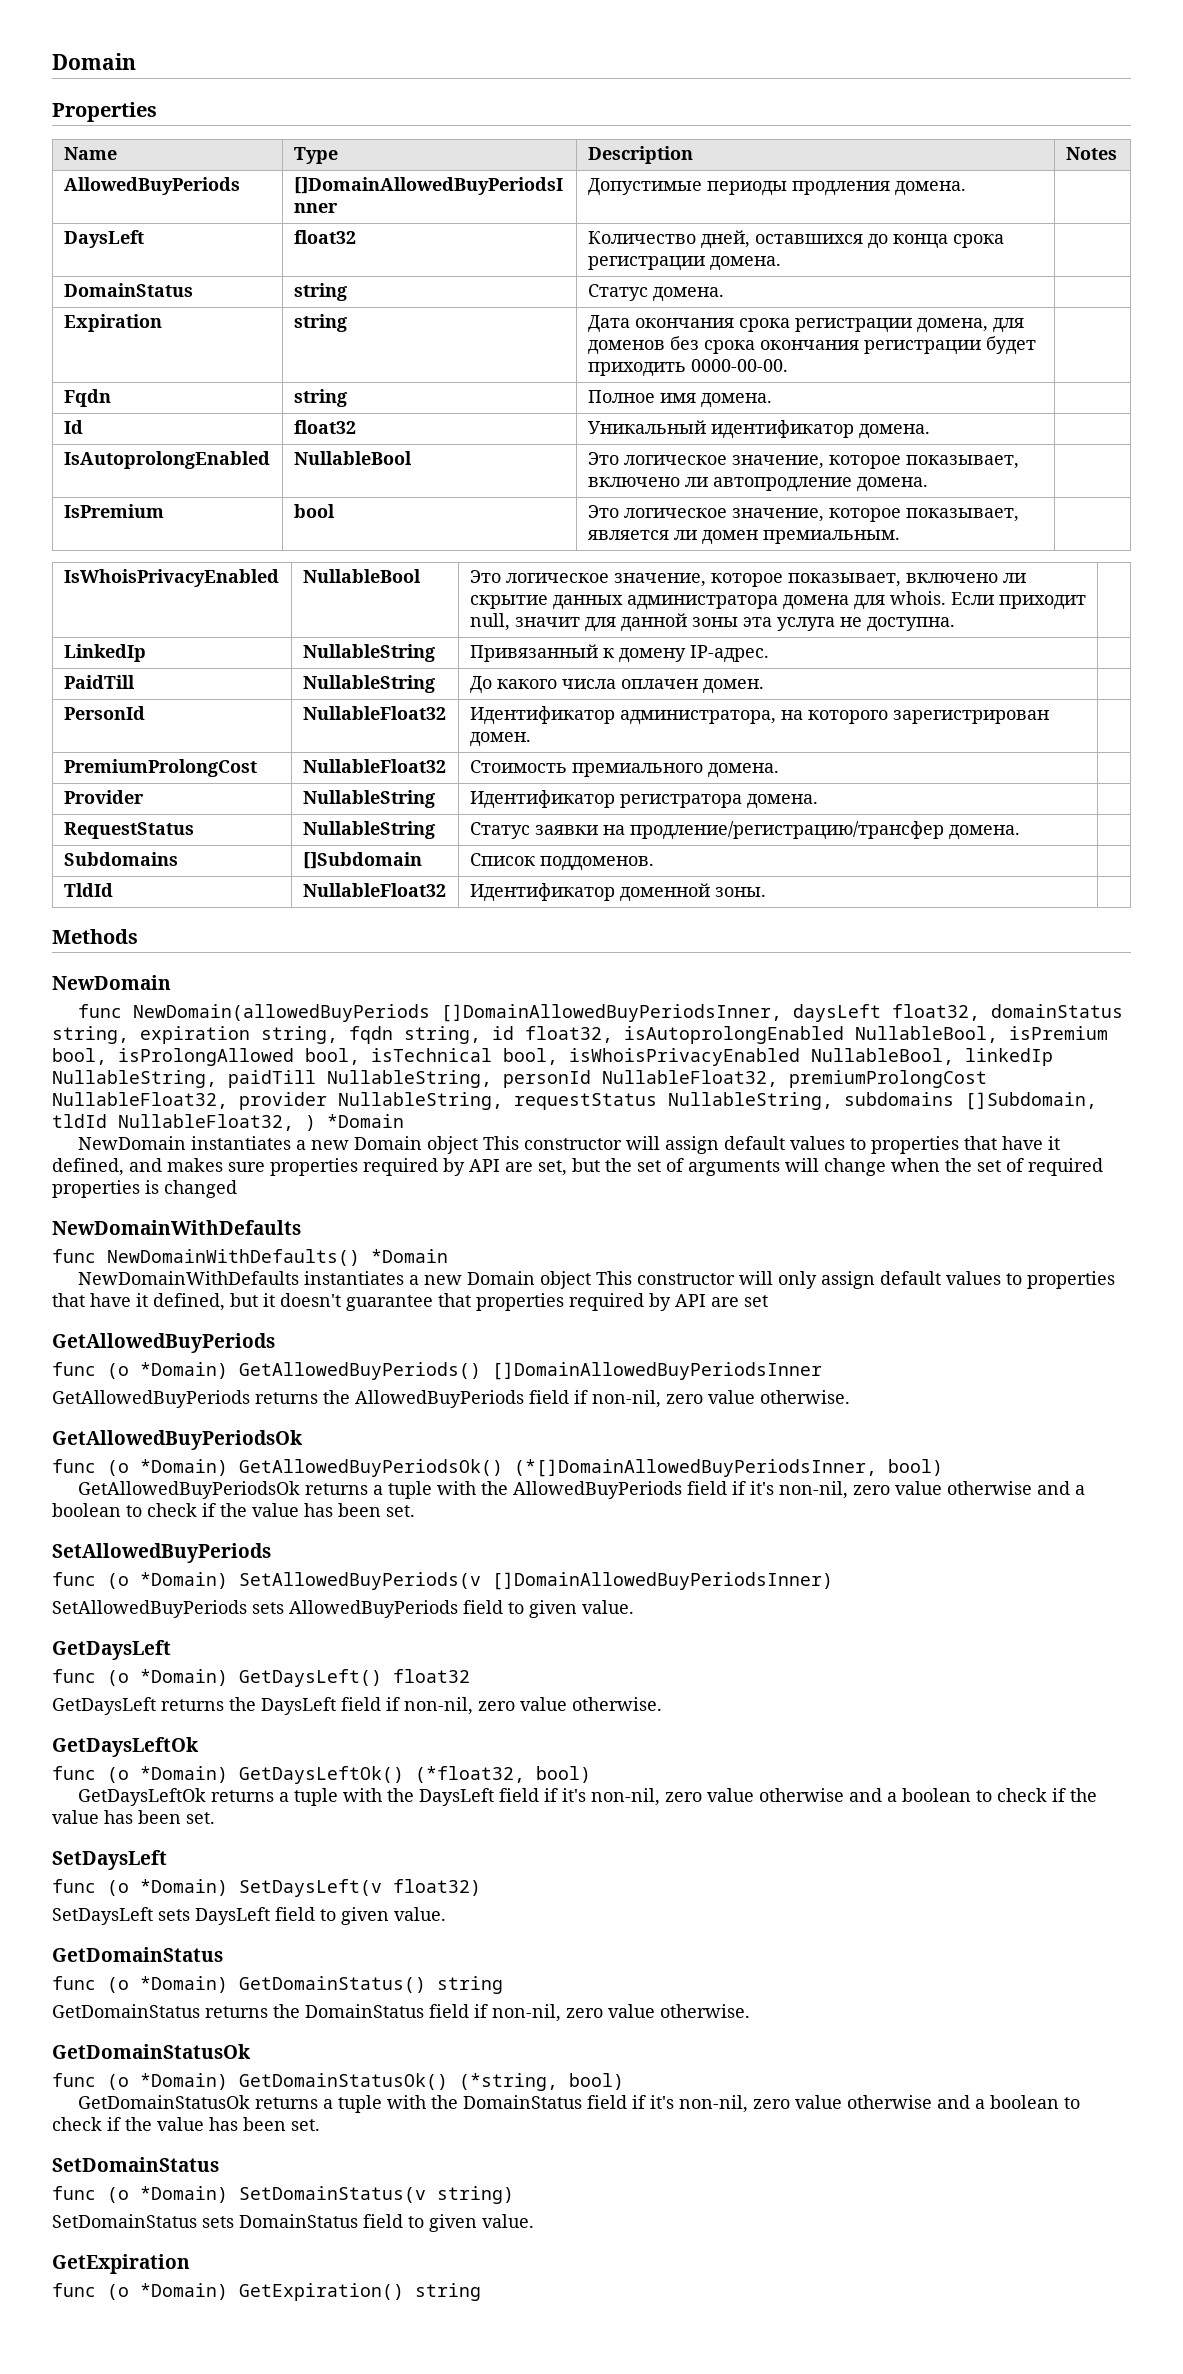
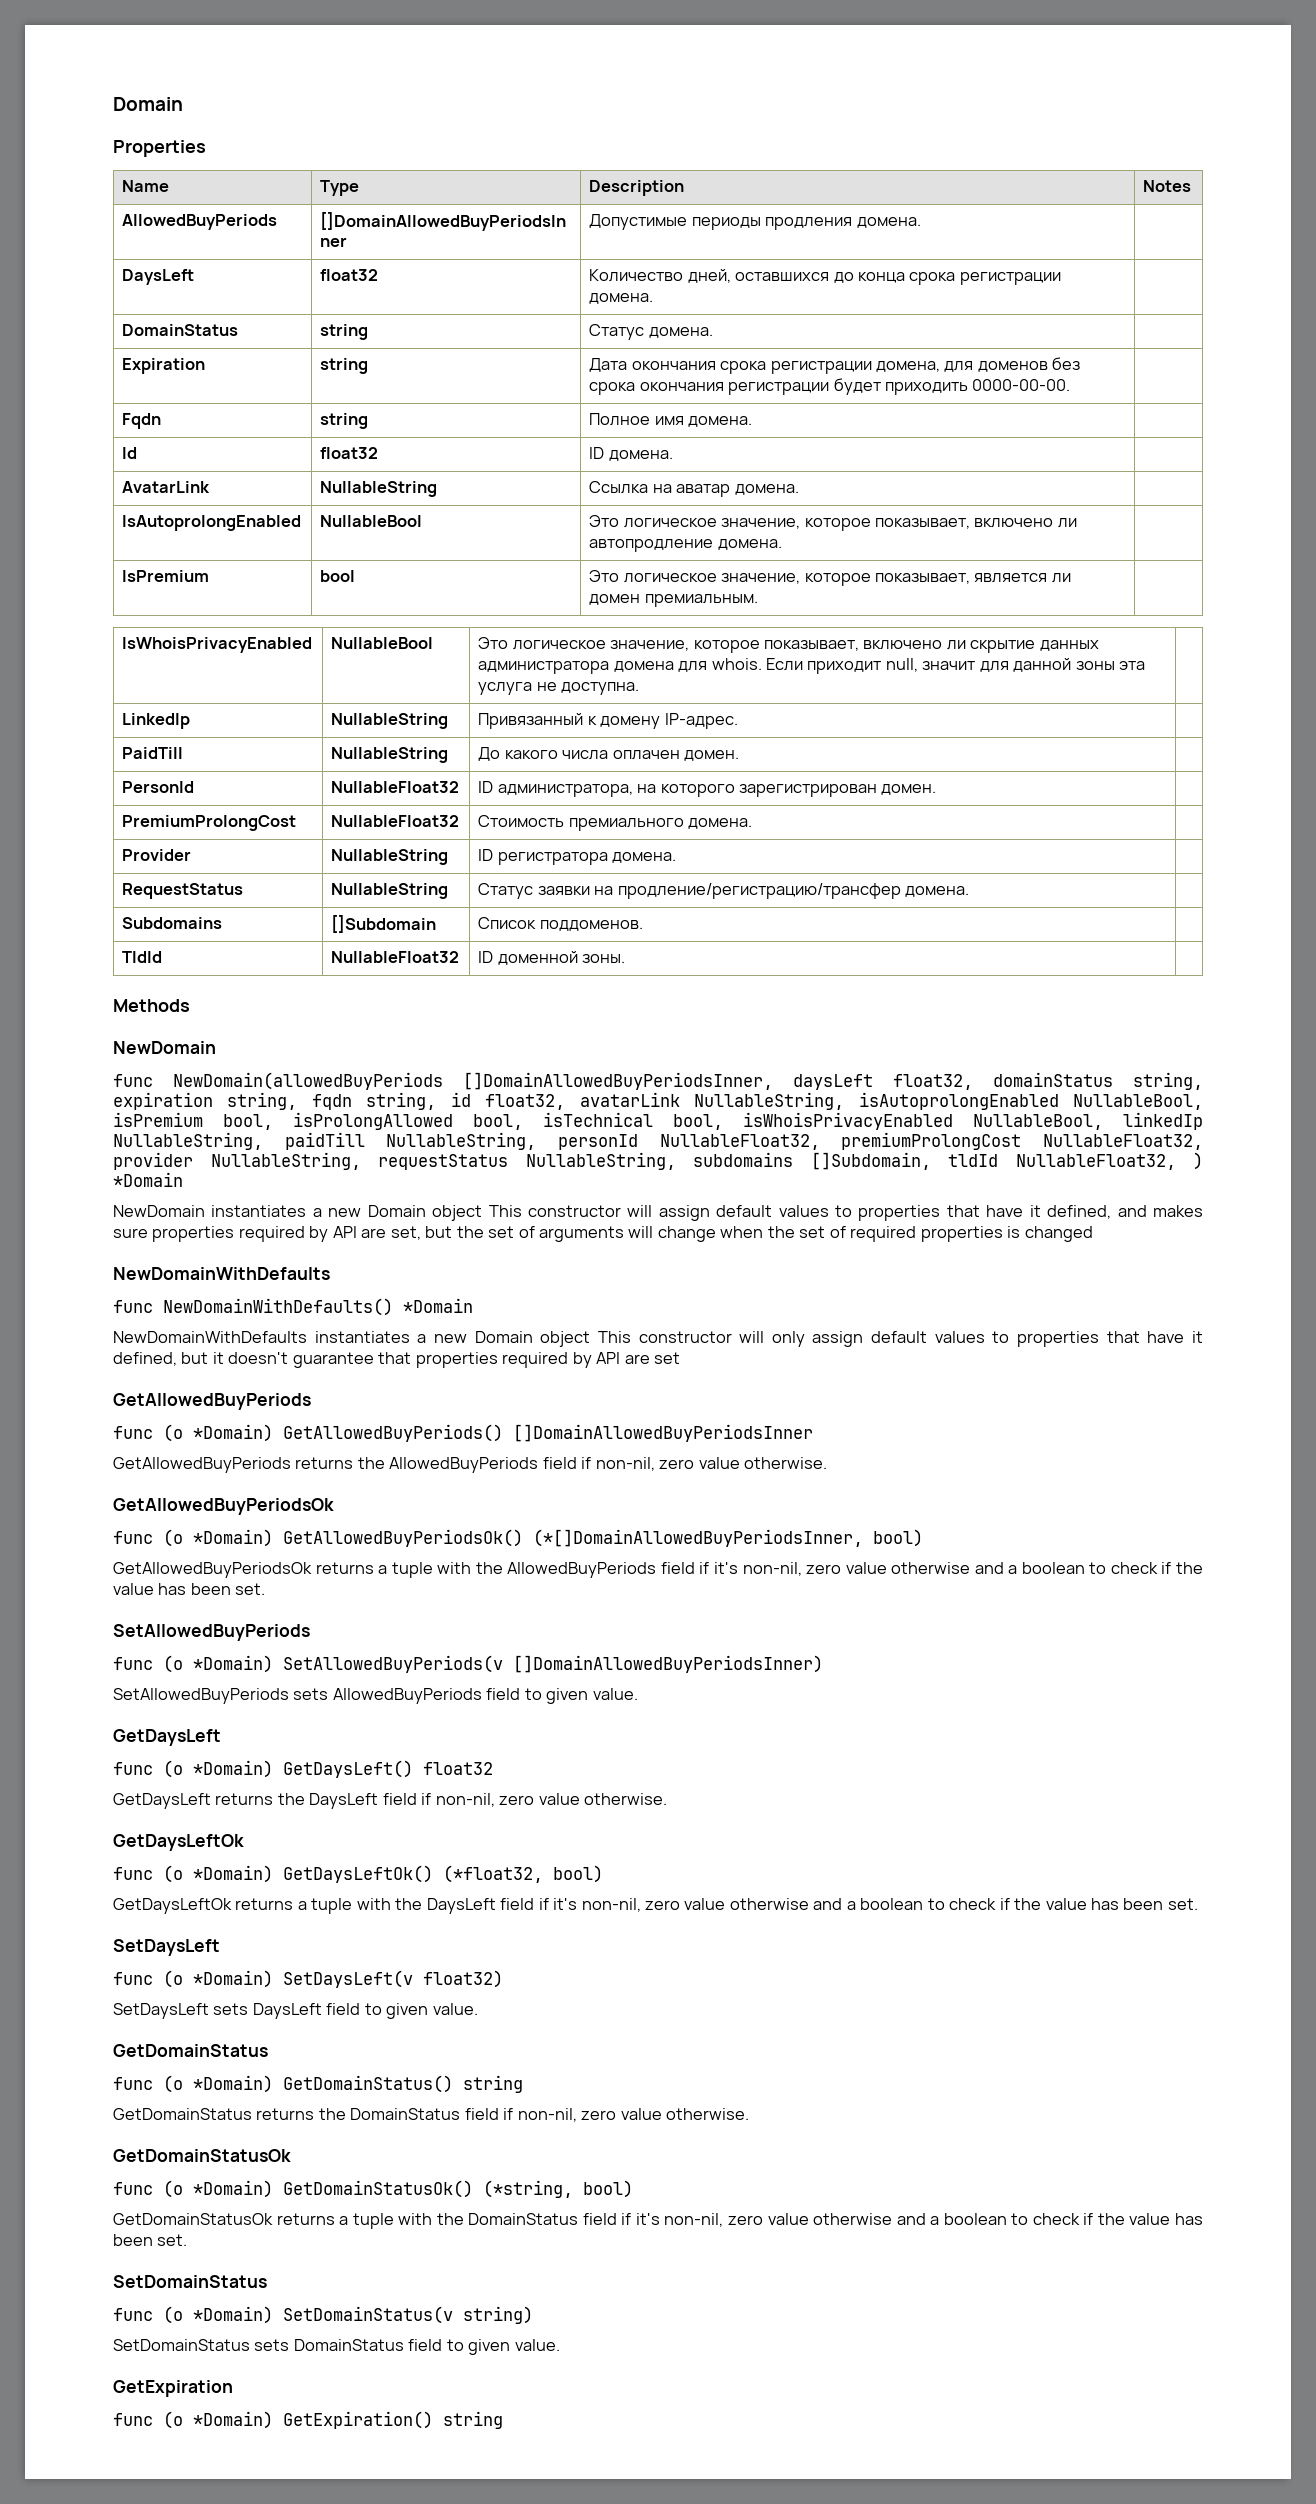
- Id | float32 | Уникальный идентификатор домена. |
+ Id | float32 | ID домена. |
+ AvatarLink | NullableString | Ссылка на аватар домена. |
- PersonId | NullableFloat32 | Идентификатор администратора, на которого зарегистрирован домен. |
+ PersonId | NullableFloat32 | ID администратора, на которого зарегистрирован домен. |
- Provider | NullableString | Идентификатор регистратора домена. |
+ Provider | NullableString | ID регистратора домена. |
- TldId | NullableFloat32 | Идентификатор доменной зоны. |
+ TldId | NullableFloat32 | ID доменной зоны. |
- func NewDomain(allowedBuyPeriods []DomainAllowedBuyPeriodsInner, daysLeft float32, domainStatus string, expiration string, fqdn string, id float32, isAutoprolongEnabled NullableBool, isPremium bool, isProlongAllowed bool, isTechnical bool, isWhoisPrivacyEnabled NullableBool, linkedIp NullableString, paidTill NullableString, personId NullableFloat32, premiumProlongCost NullableFloat32, provider NullableString, requestStatus NullableString, subdomains []Subdomain, tldId NullableFloat32, ) *Domain
+ func NewDomain(allowedBuyPeriods []DomainAllowedBuyPeriodsInner, daysLeft float32, domainStatus string, expiration string, fqdn string, id float32, avatarLink NullableString, isAutoprolongEnabled NullableBool, isPremium bool, isProlongAllowed bool, isTechnical bool, isWhoisPrivacyEnabled NullableBool, linkedIp NullableString, paidTill NullableString, personId NullableFloat32, premiumProlongCost NullableFloat32, provider NullableString, requestStatus NullableString, subdomains []Subdomain, tldId NullableFloat32, ) *Domain

